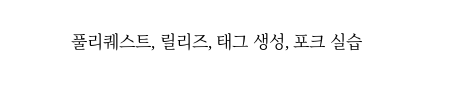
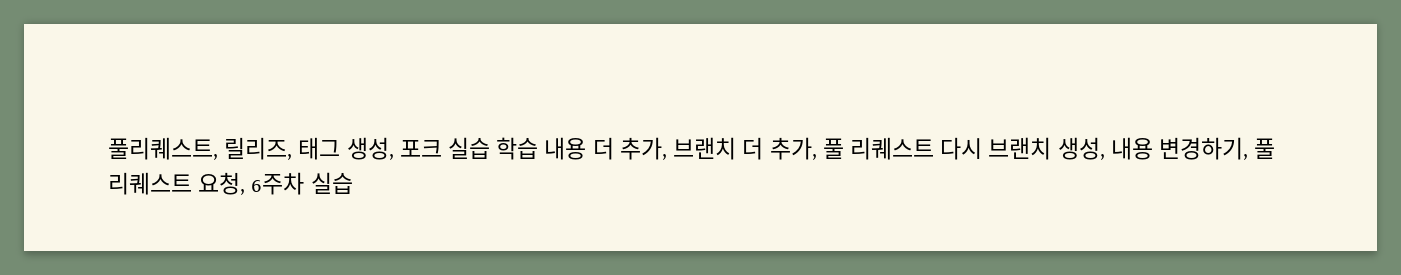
- 풀리퀘스트, 릴리즈, 태그 생성, 포크 실습
+ 풀리퀘스트, 릴리즈, 태그 생성, 포크 실습 학습 내용 더 추가, 브랜치 더 추가, 풀 리퀘스트 다시 브랜치 생성, 내용 변경하기, 풀 리퀘스트 요청, 6주차 실습

